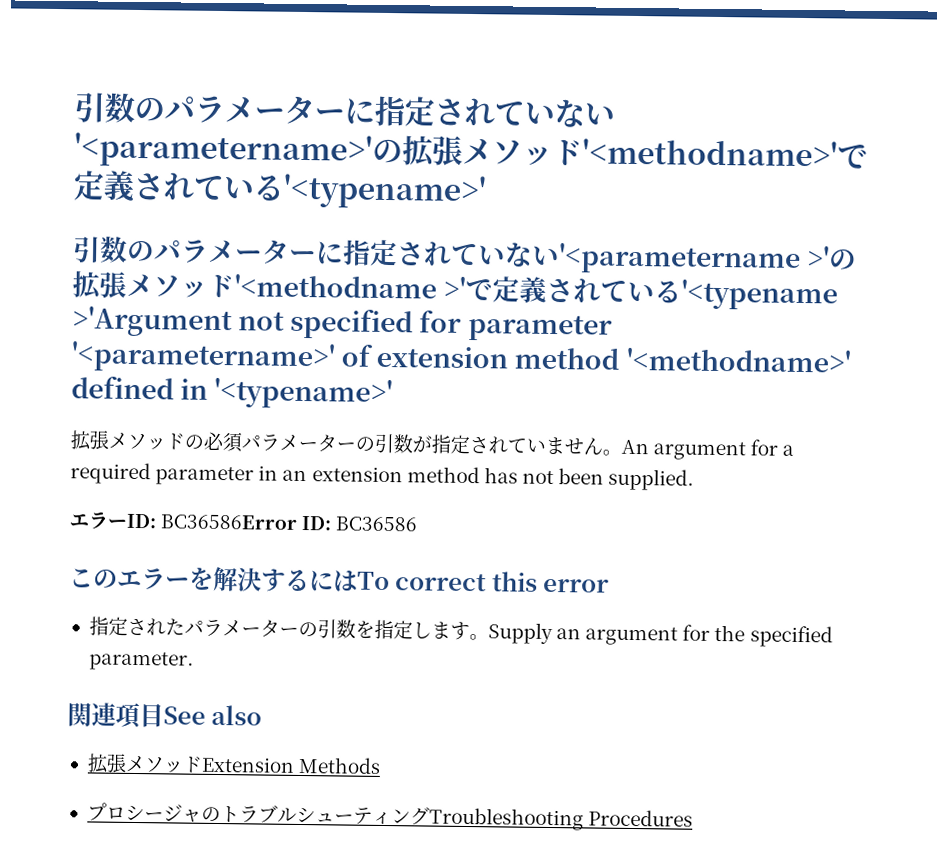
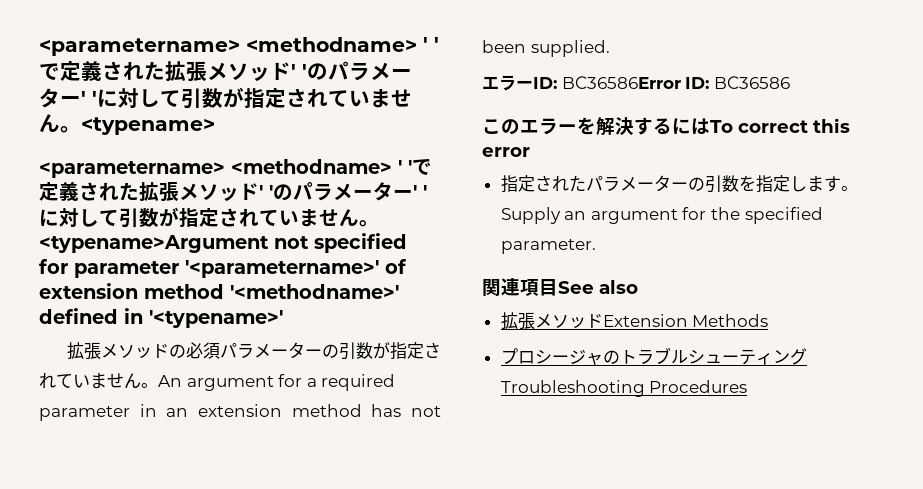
- 引数のパラメーターに指定されていない'<parametername>'の拡張メソッド'<methodname>'で定義されている'<typename>'
- 引数のパラメーターに指定されていない'<parametername >'の拡張メソッド'<methodname >'で定義されている'<typename >'Argument not specified for parameter '<parametername>' of extension method '<methodname>' defined in '<typename>'
+ <parametername> <methodname> ' 'で定義された拡張メソッド' 'のパラメーター' 'に対して引数が指定されていません。<typename>
+ <parametername> <methodname> ' 'で定義された拡張メソッド' 'のパラメーター' 'に対して引数が指定されていません。<typename>Argument not specified for parameter '<parametername>' of extension method '<methodname>' defined in '<typename>'

